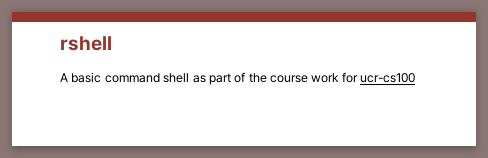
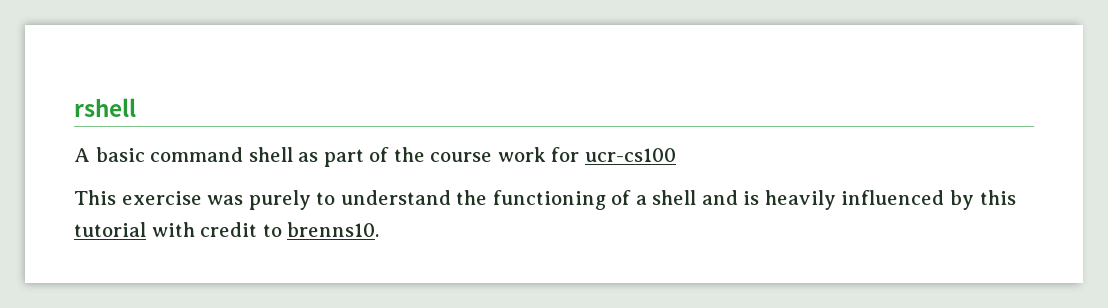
+ This exercise was purely to understand the functioning of a shell and is heavily influenced by this tutorial with credit to brenns10.

